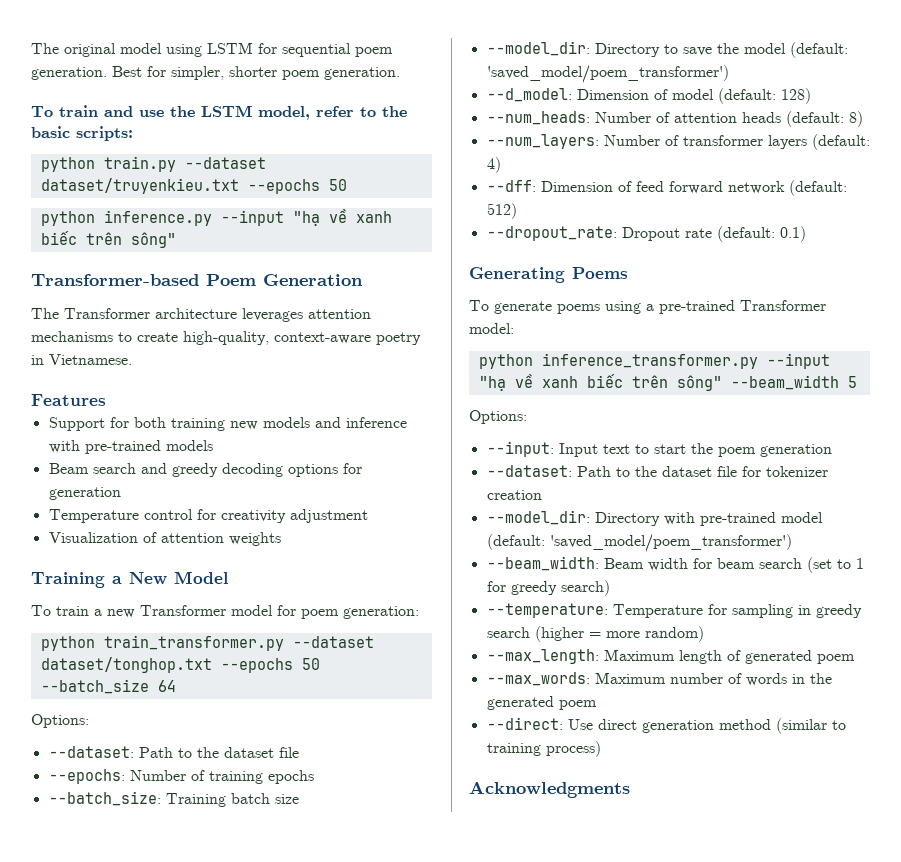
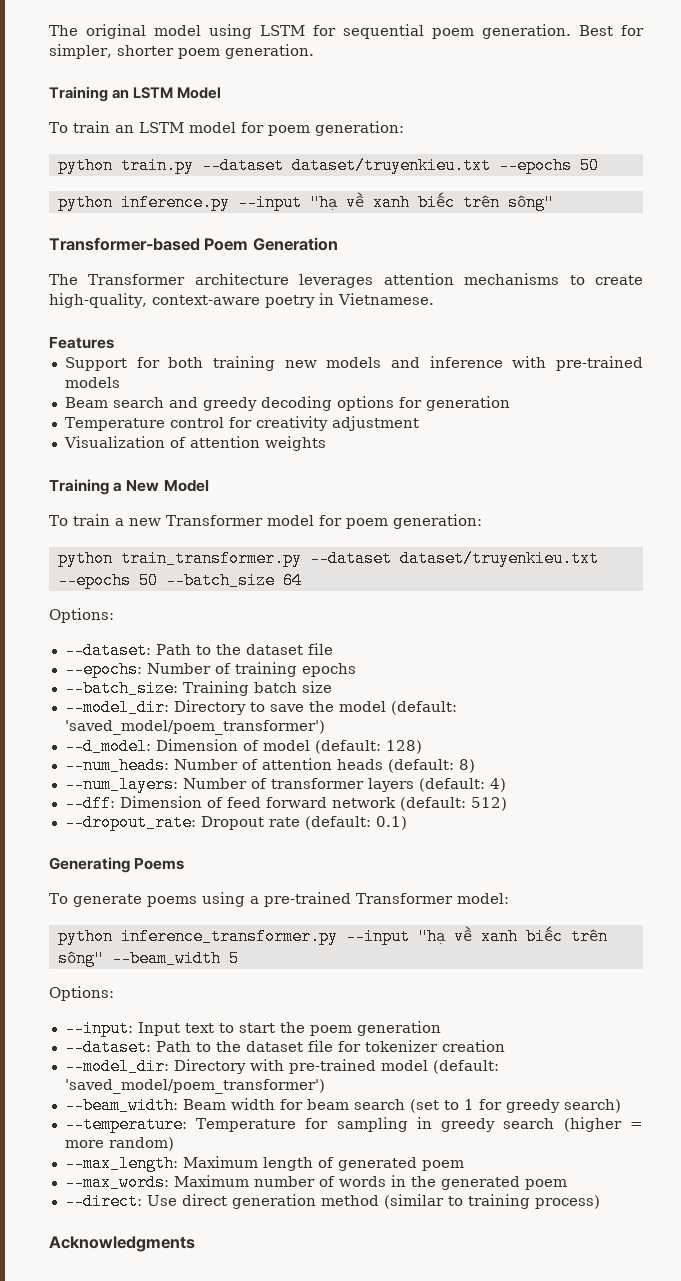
- To train and use the LSTM model, refer to the basic scripts:
+ Training an LSTM Model
+ To train an LSTM model for poem generation:
- python train_transformer.py --dataset dataset/tonghop.txt --epochs 50 --batch_size 64
+ python train_transformer.py --dataset dataset/truyenkieu.txt --epochs 50 --batch_size 64

